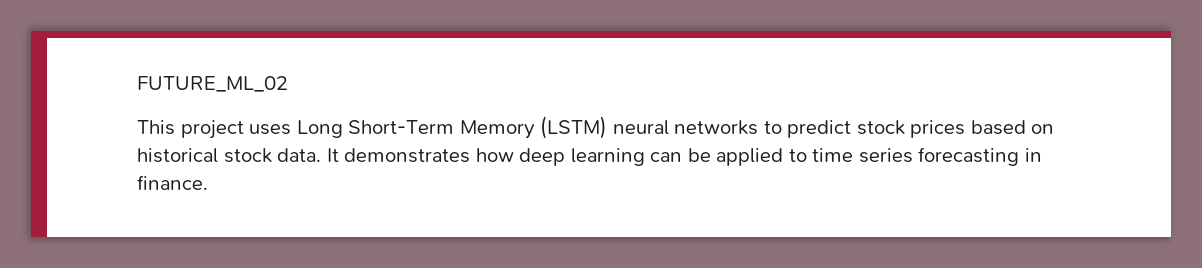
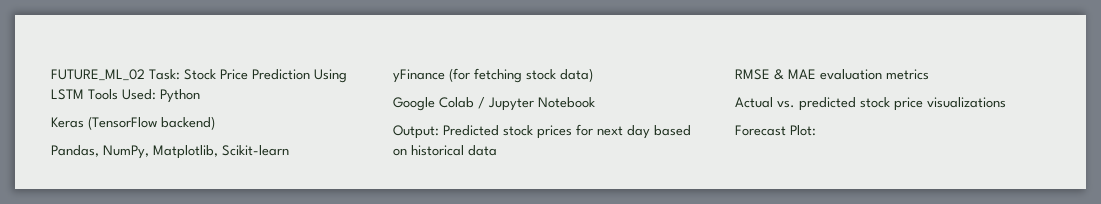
- FUTURE_ML_02
- This project uses Long Short-Term Memory (LSTM) neural networks to predict stock prices based on historical stock data. It demonstrates how deep learning can be applied to time series forecasting in finance.
+ FUTURE_ML_02 Task: Stock Price Prediction Using LSTM Tools Used: Python
+ Keras (TensorFlow backend)
+ Pandas, NumPy, Matplotlib, Scikit-learn
+ yFinance (for fetching stock data)
+ Google Colab / Jupyter Notebook
+ Output: Predicted stock prices for next day based on historical data
+ RMSE & MAE evaluation metrics
+ Actual vs. predicted stock price visualizations
+ Forecast Plot:

